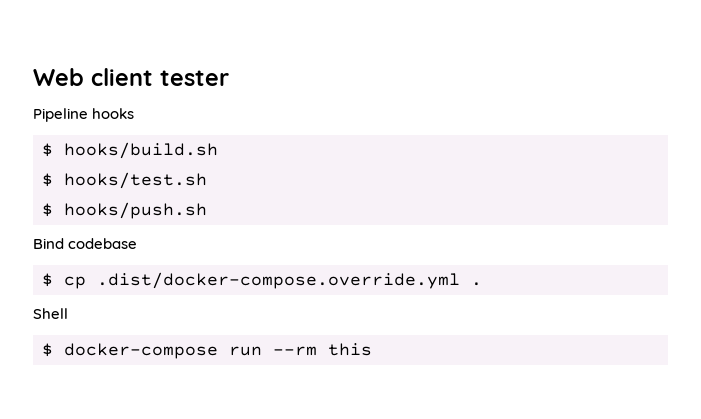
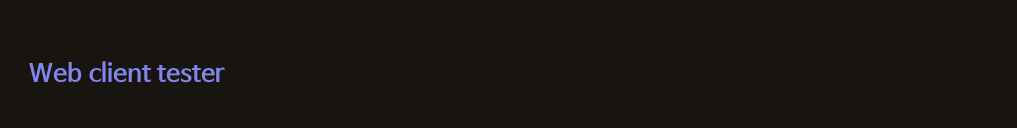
- Pipeline hooks
- $ hooks/build.sh
- $ hooks/test.sh
- $ hooks/push.sh
- Bind codebase
- $ cp .dist/docker-compose.override.yml .
- Shell
- $ docker-compose run --rm this

